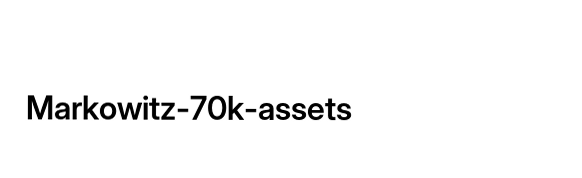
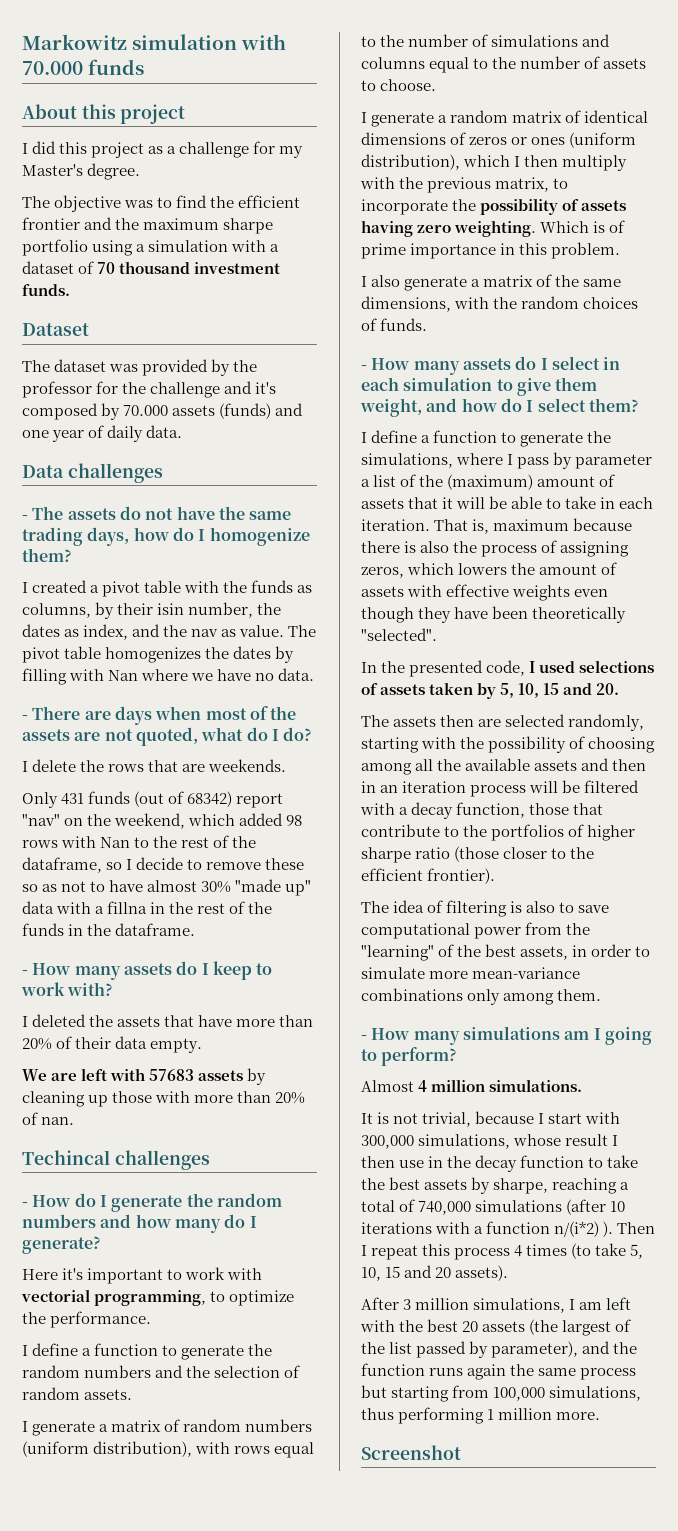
- Markowitz-70k-assets
+ Markowitz simulation with 70.000 funds
+ About this project
+ I did this project as a challenge for my Master's degree.
+ The objective was to find the efficient frontier and the maximum sharpe portfolio using a simulation with a dataset of 70 thousand investment funds.
+ Dataset
+ The dataset was provided by the professor for the challenge and it's composed by 70.000 assets (funds) and one year of daily data.
+ Data challenges
+ - The assets do not have the same trading days, how do I homogenize them?
+ I created a pivot table with the funds as columns, by their isin number, the dates as index, and the nav as value. The pivot table homogenizes the dates by filling with Nan where we have no data.
+ - There are days when most of the assets are not quoted, what do I do?
+ I delete the rows that are weekends.
+ Only 431 funds (out of 68342) report "nav" on the weekend, which added 98 rows with Nan to the rest of the dataframe, so I decide to remove these so as not to have almost 30% "made up" data with a fillna in the rest of the funds in the dataframe.
+ - How many assets do I keep to work with?
+ I deleted the assets that have more than 20% of their data empty.
+ We are left with 57683 assets by cleaning up those with more than 20% of nan.
+ Techincal challenges
+ - How do I generate the random numbers and how many do I generate?
+ Here it's important to work with vectorial programming, to optimize the performance.
+ I define a function to generate the random numbers and the selection of random assets.
+ I generate a matrix of random numbers (uniform distribution), with rows equal to the number of simulations and columns equal to the number of assets to choose.
+ I generate a random matrix of identical dimensions of zeros or ones (uniform distribution), which I then multiply with the previous matrix, to incorporate the possibility of assets having zero weighting. Which is of prime importance in this problem.
+ I also generate a matrix of the same dimensions, with the random choices of funds.
+ - How many assets do I select in each simulation to give them weight, and how do I select them?
+ I define a function to generate the simulations, where I pass by parameter a list of the (maximum) amount of assets that it will be able to take in each iteration. That is, maximum because there is also the process of assigning zeros, which lowers the amount of assets with effective weights even though they have been theoretically "selected".
+ In the presented code, I used selections of assets taken by 5, 10, 15 and 20.
+ The assets then are selected randomly, starting with the possibility of choosing among all the available assets and then in an iteration process will be filtered with a decay function, those that contribute to the portfolios of higher sharpe ratio (those closer to the efficient frontier).
+ The idea of filtering is also to save computational power from the "learning" of the best assets, in order to simulate more mean-variance combinations only among them.
+ - How many simulations am I going to perform?
+ Almost 4 million simulations.
+ It is not trivial, because I start with 300,000 simulations, whose result I then use in the decay function to take the best assets by sharpe, reaching a total of 740,000 simulations (after 10 iterations with a function n/(i*2) ). Then I repeat this process 4 times (to take 5, 10, 15 and 20 assets).
+ After 3 million simulations, I am left with the best 20 assets (the largest of the list passed by parameter), and the function runs again the same process but starting from 100,000 simulations, thus performing 1 million more.
+ Screenshot

